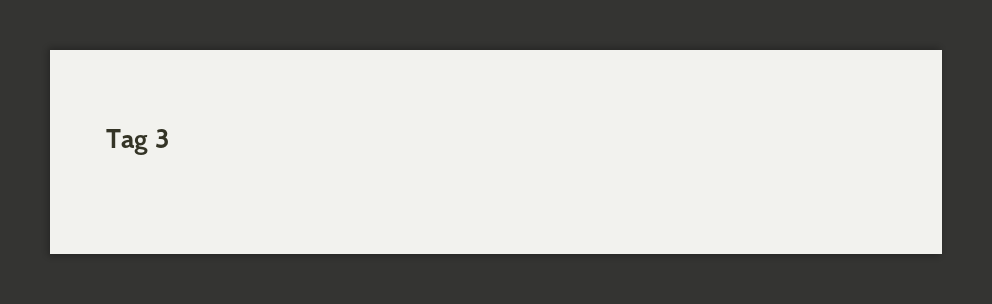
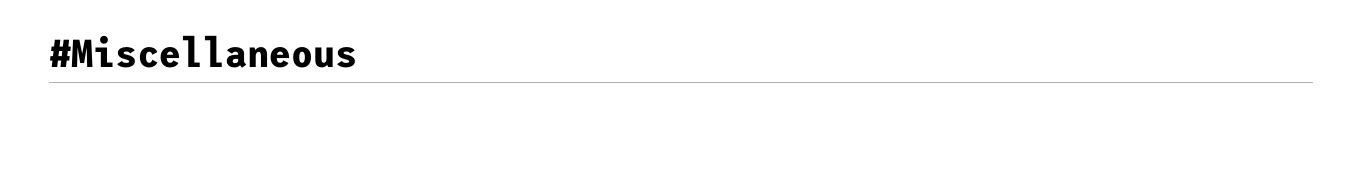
- Tag 3
+ #Miscellaneous

